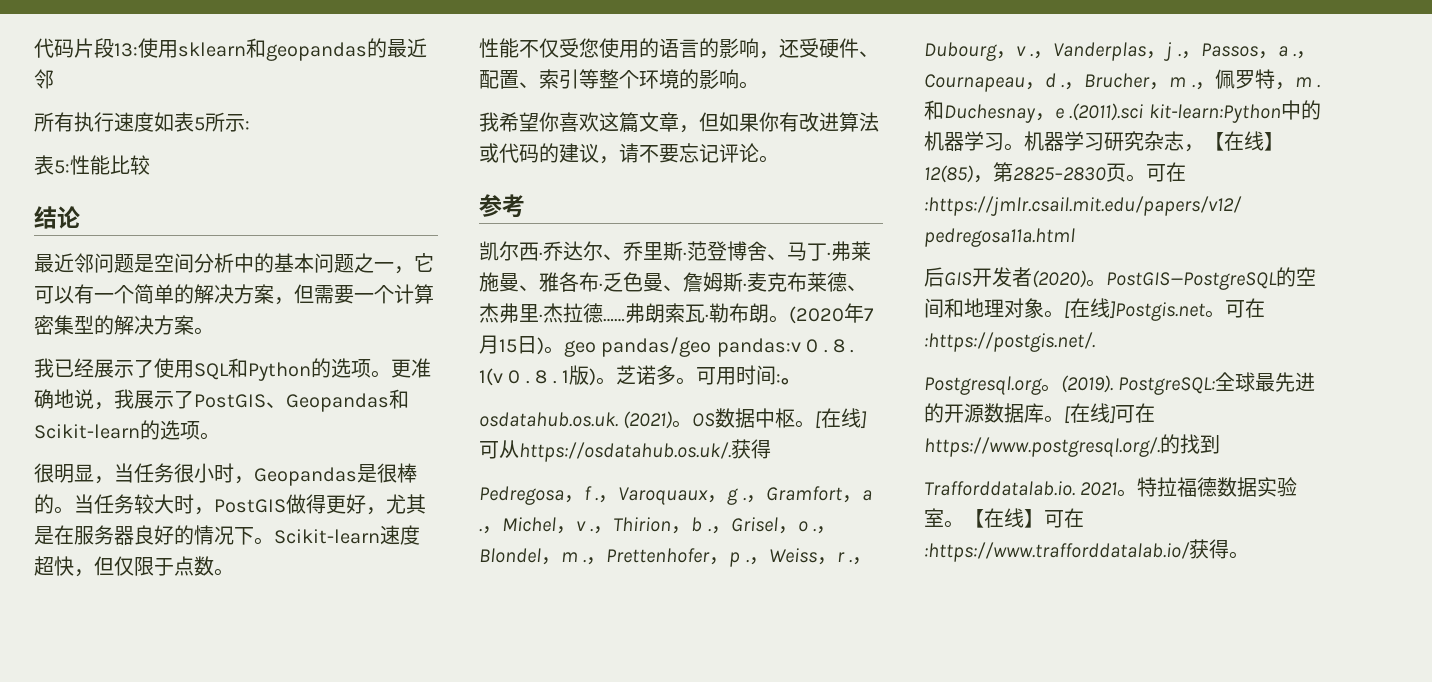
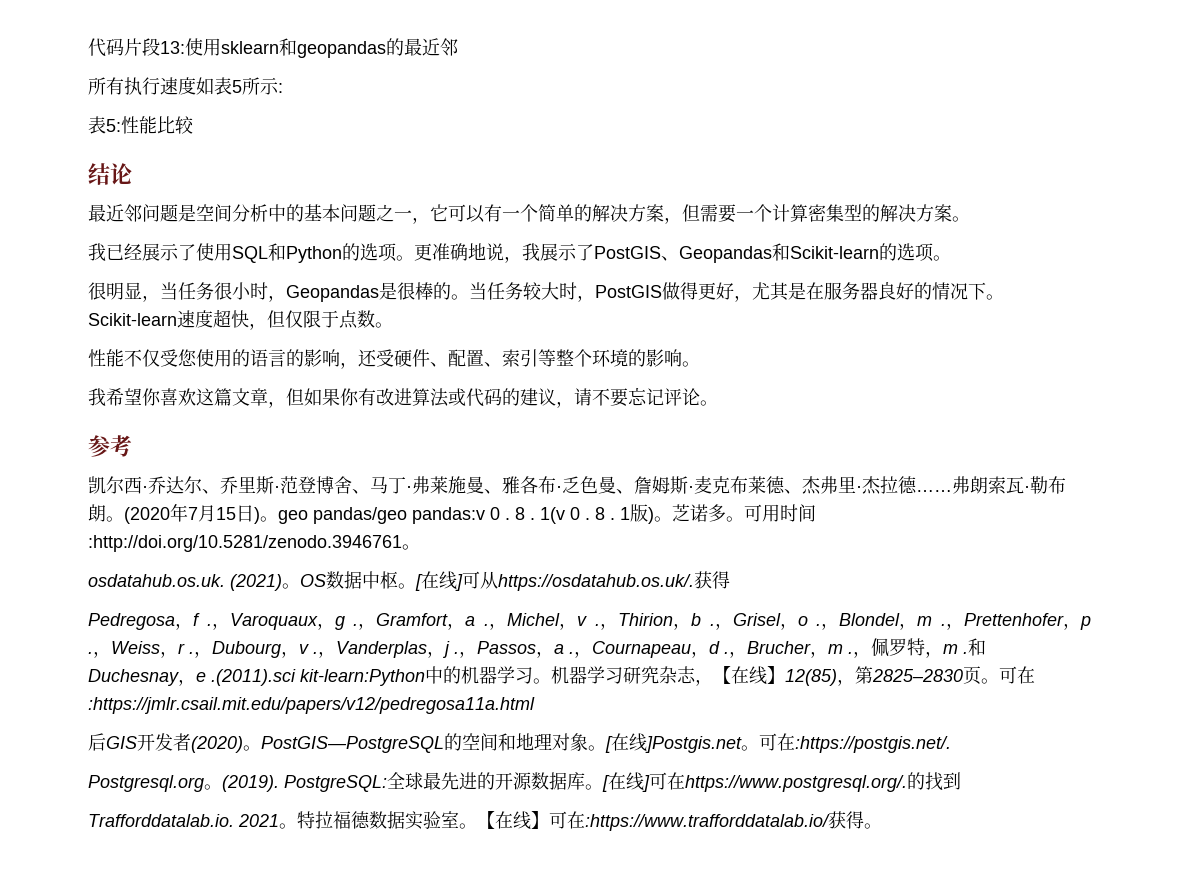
- 可用时间:。
+ 可用时间:http://doi.org/10.5281/zenodo.3946761。

